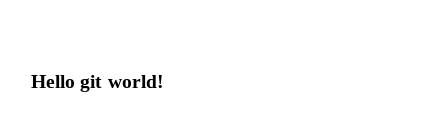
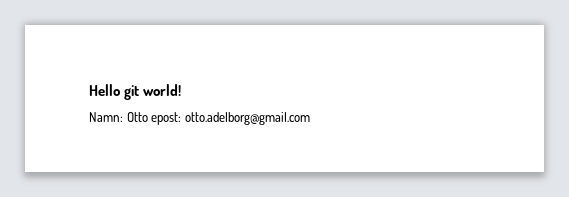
+ Namn: Otto epost: otto.adelborg@gmail.com

